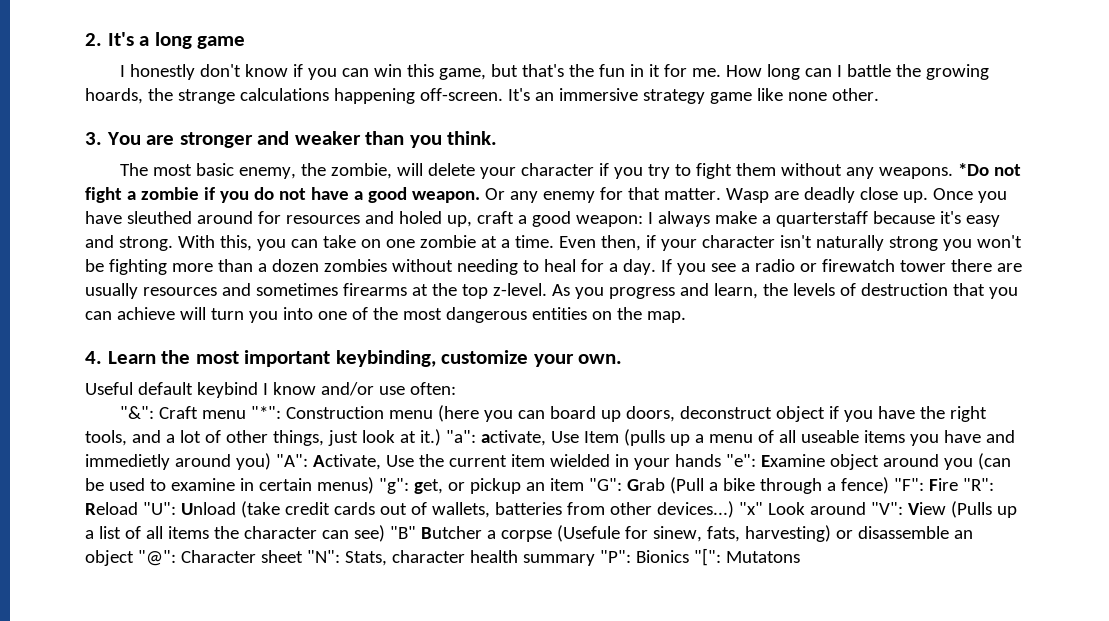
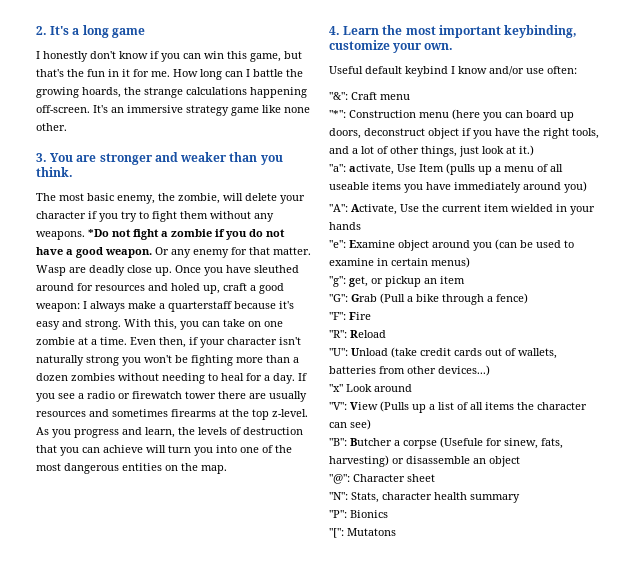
- Craft menu "*":
+ Craft menu
+ "*":
- Construction menu (here you can board up doors, deconstruct object if you have the right tools, and a lot of other things, just look at it.) "a":
+ Construction menu (here you can board up doors, deconstruct object if you have the right tools, and a lot of other things, just look at it.)
+ "a":
- activate, Use Item (pulls up a menu of all useable items you have and immedietly around you) "A":
+ activate, Use Item (pulls up a menu of all useable items you have immediately around you)
+ "A":
- Activate, Use the current item wielded in your hands "e":
+ Activate, Use the current item wielded in your hands
+ "e":
- Examine object around you (can be used to examine in certain menus) "g":
+ Examine object around you (can be used to examine in certain menus)
+ "g":
- get, or pickup an item "G":
+ get, or pickup an item
+ "G":
- Grab (Pull a bike through a fence) "F":
+ Grab (Pull a bike through a fence)
+ "F":
- Fire "R":
+ Fire
+ "R":
- Reload "U":
+ Reload
+ "U":
- Unload (take credit cards out of wallets, batteries from other devices...) "x" Look around "V":
+ Unload (take credit cards out of wallets, batteries from other devices...)
+ "x" Look around
+ "V":
- View (Pulls up a list of all items the character can see) "B" Butcher a corpse (Usefule for sinew, fats, harvesting) or disassemble an object "@":
+ View (Pulls up a list of all items the character can see)
+ "B": Butcher a corpse (Usefule for sinew, fats, harvesting) or disassemble an object
+ "@":
- Character sheet "N":
+ Character sheet
+ "N":
- Stats, character health summary "P":
+ Stats, character health summary
+ "P":
- Bionics "[":
+ Bionics
+ "[":

